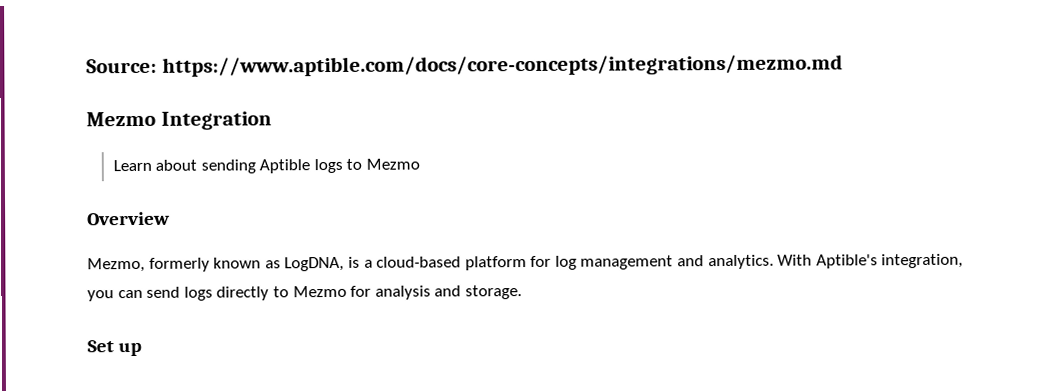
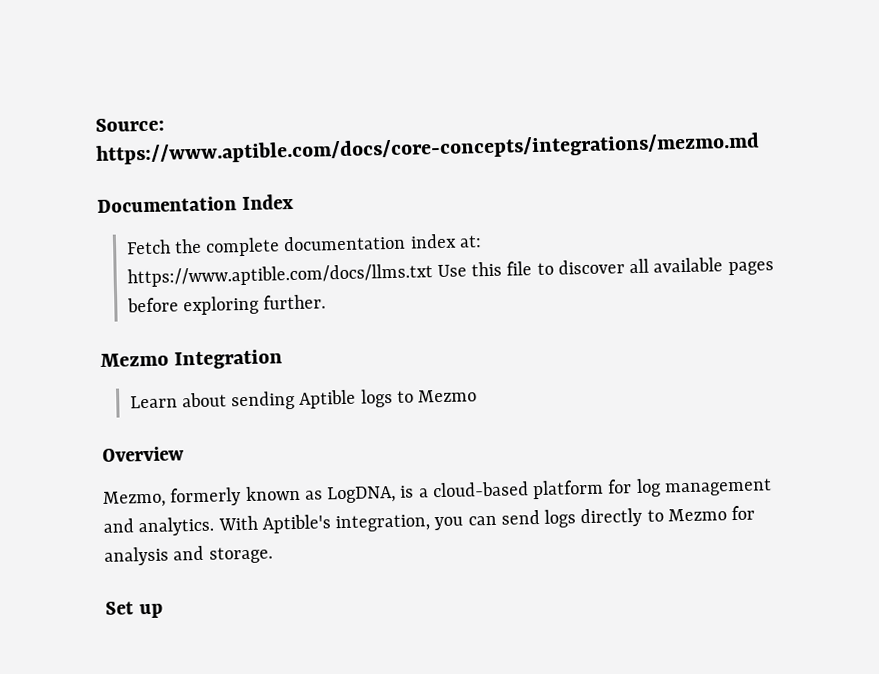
+ Documentation Index
+ Fetch the complete documentation index at: https://www.aptible.com/docs/llms.txt Use this file to discover all available pages before exploring further.

